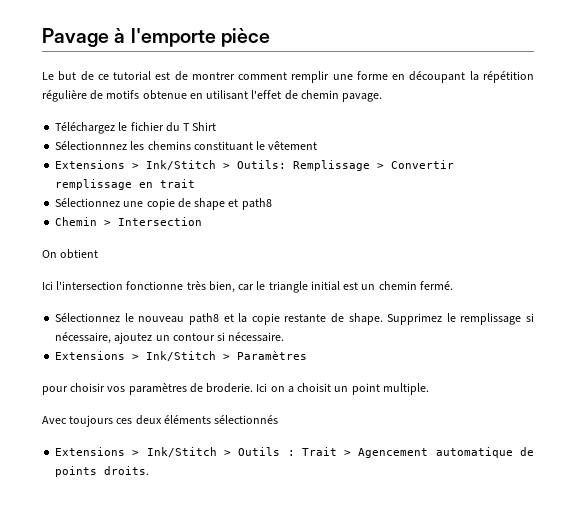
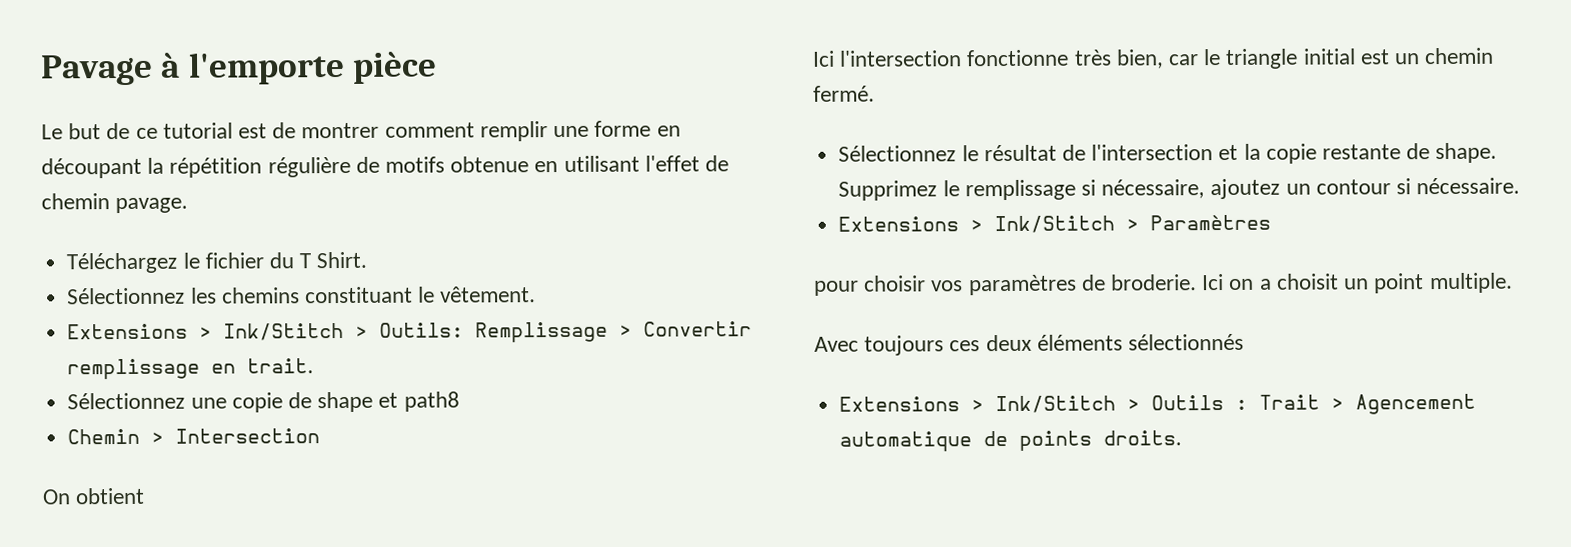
- Téléchargez le fichier du T Shirt
- Sélectionnnez les chemins constituant le vêtement
+ Téléchargez le fichier du T Shirt.
+ Sélectionnez les chemins constituant le vêtement.
- Extensions > Ink/Stitch > Outils: Remplissage > Convertir remplissage en trait
+ Extensions > Ink/Stitch > Outils: Remplissage > Convertir remplissage en trait.
- Sélectionnez le nouveau path8 et la copie restante de shape.
+ Sélectionnez le résultat de l'intersection et la copie restante de shape.

